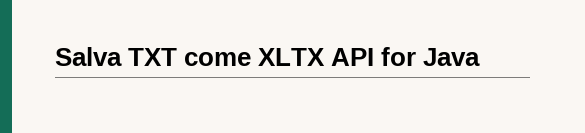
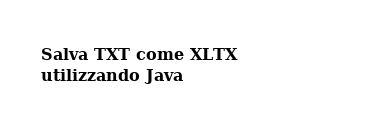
- Salva TXT come XLTX API for Java
+ Salva TXT come XLTX utilizzando Java

